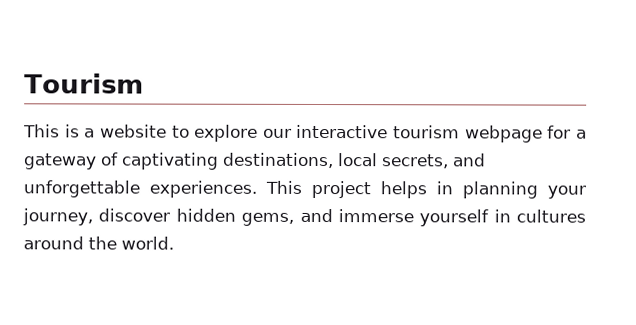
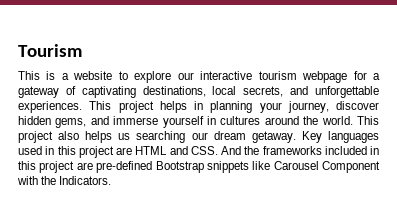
+ This project also helps us searching our dream getaway. Key languages used in this project are HTML and CSS. And the frameworks included in this project are pre-defined Bootstrap snippets like Carousel Component with the Indicators.

